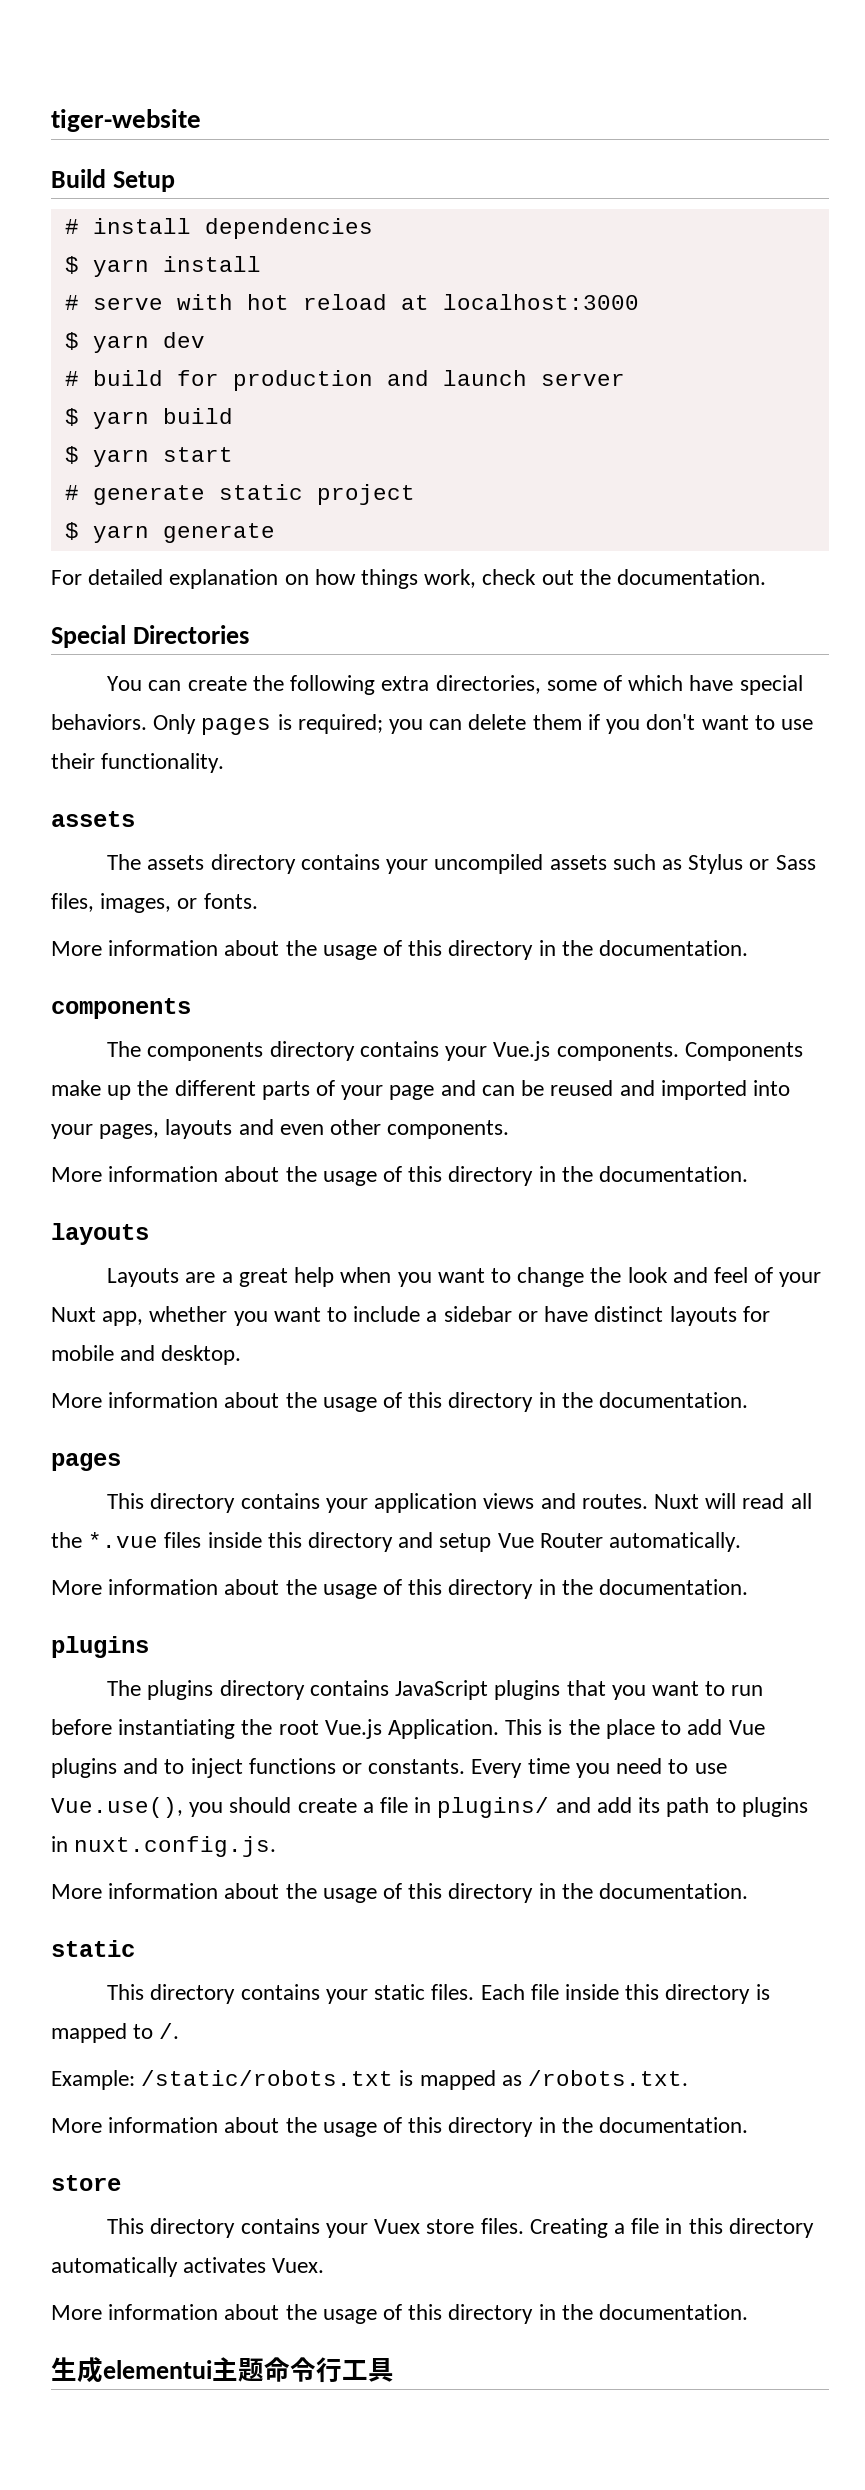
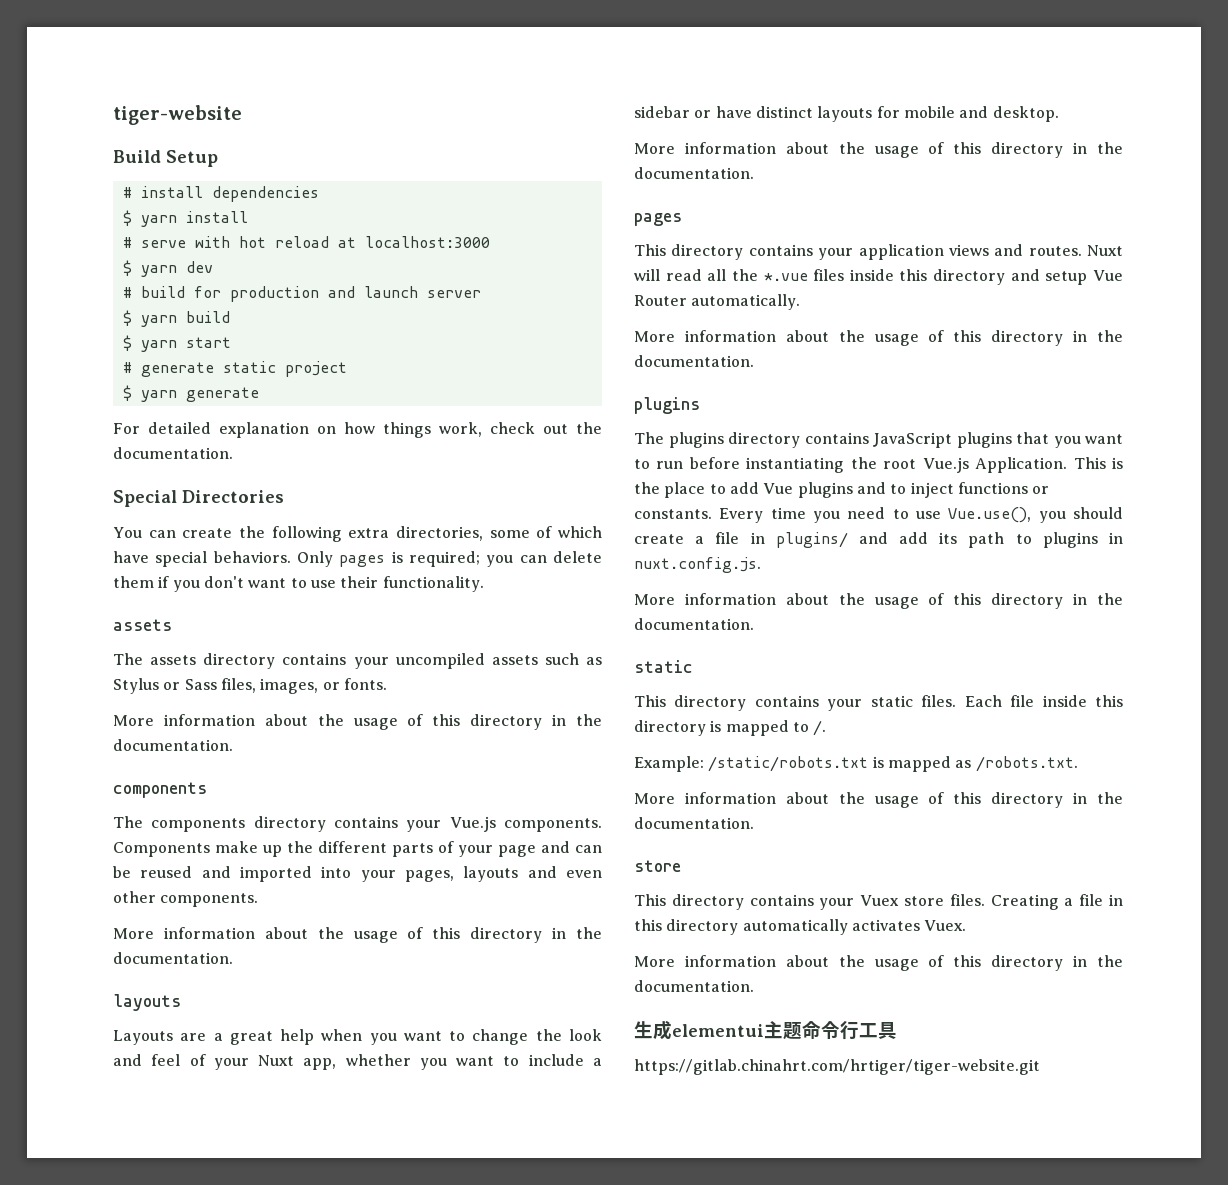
+ https://gitlab.chinahrt.com/hrtiger/tiger-website.git

